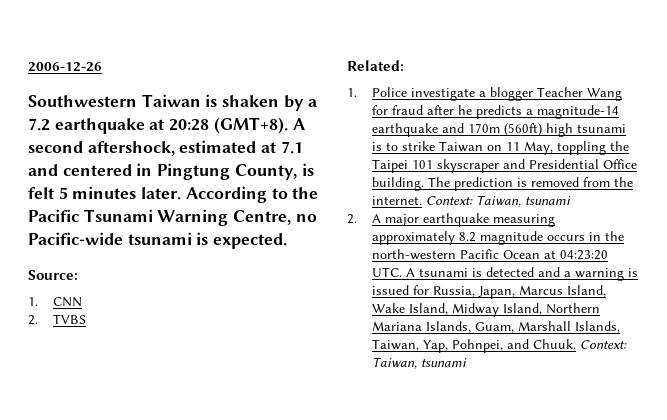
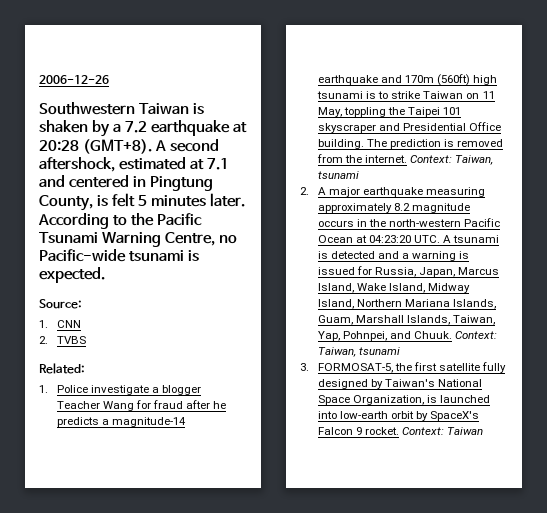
+ 3. FORMOSAT-5, the first satellite fully designed by Taiwan's National Space Organization, is launched into low-earth orbit by SpaceX's Falcon 9 rocket. Context: Taiwan

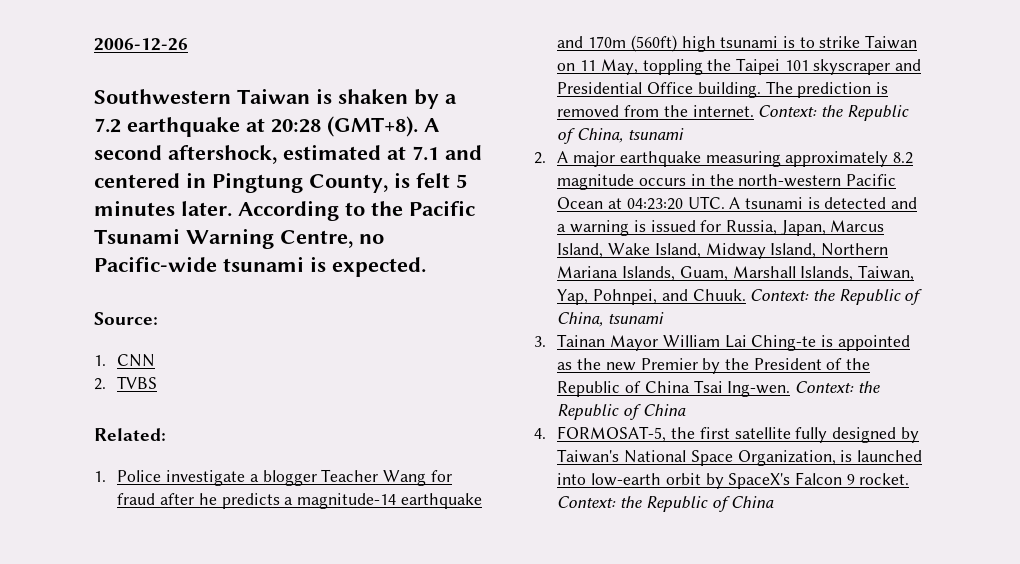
- The prediction is removed from the internet. Context: Taiwan, tsunami
+ The prediction is removed from the internet. Context: the Republic of China, tsunami
- 2. A major earthquake measuring approximately 8.2 magnitude occurs in the north-western Pacific Ocean at 04:23:20 UTC. A tsunami is detected and a warning is issued for Russia, Japan, Marcus Island, Wake Island, Midway Island, Northern Mariana Islands, Guam, Marshall Islands, Taiwan, Yap, Pohnpei, and Chuuk. Context: Taiwan, tsunami
- 3. FORMOSAT-5, the first satellite fully designed by Taiwan's National Space Organization, is launched into low-earth orbit by SpaceX's Falcon 9 rocket. Context: Taiwan
+ 2. A major earthquake measuring approximately 8.2 magnitude occurs in the north-western Pacific Ocean at 04:23:20 UTC. A tsunami is detected and a warning is issued for Russia, Japan, Marcus Island, Wake Island, Midway Island, Northern Mariana Islands, Guam, Marshall Islands, Taiwan, Yap, Pohnpei, and Chuuk. Context: the Republic of China, tsunami
+ 3. Tainan Mayor William Lai Ching-te is appointed as the new Premier by the President of the Republic of China Tsai Ing-wen. Context: the Republic of China
+ 4. FORMOSAT-5, the first satellite fully designed by Taiwan's National Space Organization, is launched into low-earth orbit by SpaceX's Falcon 9 rocket. Context: the Republic of China

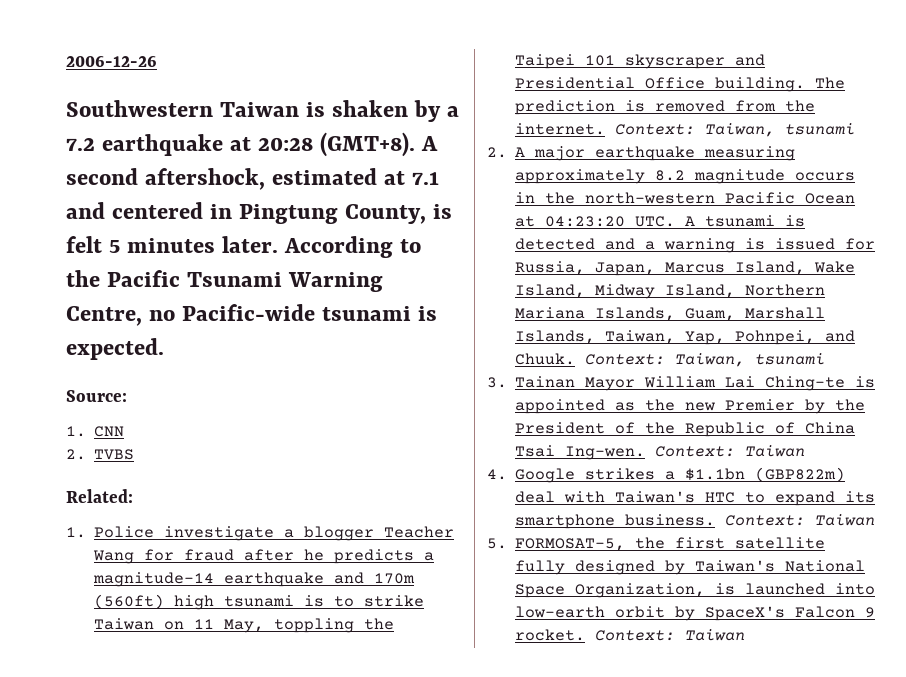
- The prediction is removed from the internet. Context: the Republic of China, tsunami
+ The prediction is removed from the internet. Context: Taiwan, tsunami
- 2. A major earthquake measuring approximately 8.2 magnitude occurs in the north-western Pacific Ocean at 04:23:20 UTC. A tsunami is detected and a warning is issued for Russia, Japan, Marcus Island, Wake Island, Midway Island, Northern Mariana Islands, Guam, Marshall Islands, Taiwan, Yap, Pohnpei, and Chuuk. Context: the Republic of China, tsunami
+ 2. A major earthquake measuring approximately 8.2 magnitude occurs in the north-western Pacific Ocean at 04:23:20 UTC. A tsunami is detected and a warning is issued for Russia, Japan, Marcus Island, Wake Island, Midway Island, Northern Mariana Islands, Guam, Marshall Islands, Taiwan, Yap, Pohnpei, and Chuuk. Context: Taiwan, tsunami
- 3. Tainan Mayor William Lai Ching-te is appointed as the new Premier by the President of the Republic of China Tsai Ing-wen. Context: the Republic of China
- 4. FORMOSAT-5, the first satellite fully designed by Taiwan's National Space Organization, is launched into low-earth orbit by SpaceX's Falcon 9 rocket. Context: the Republic of China
+ 3. Tainan Mayor William Lai Ching-te is appointed as the new Premier by the President of the Republic of China Tsai Ing-wen. Context: Taiwan
+ 4. Google strikes a $1.1bn (GBP822m) deal with Taiwan's HTC to expand its smartphone business. Context: Taiwan
+ 5. FORMOSAT-5, the first satellite fully designed by Taiwan's National Space Organization, is launched into low-earth orbit by SpaceX's Falcon 9 rocket. Context: Taiwan

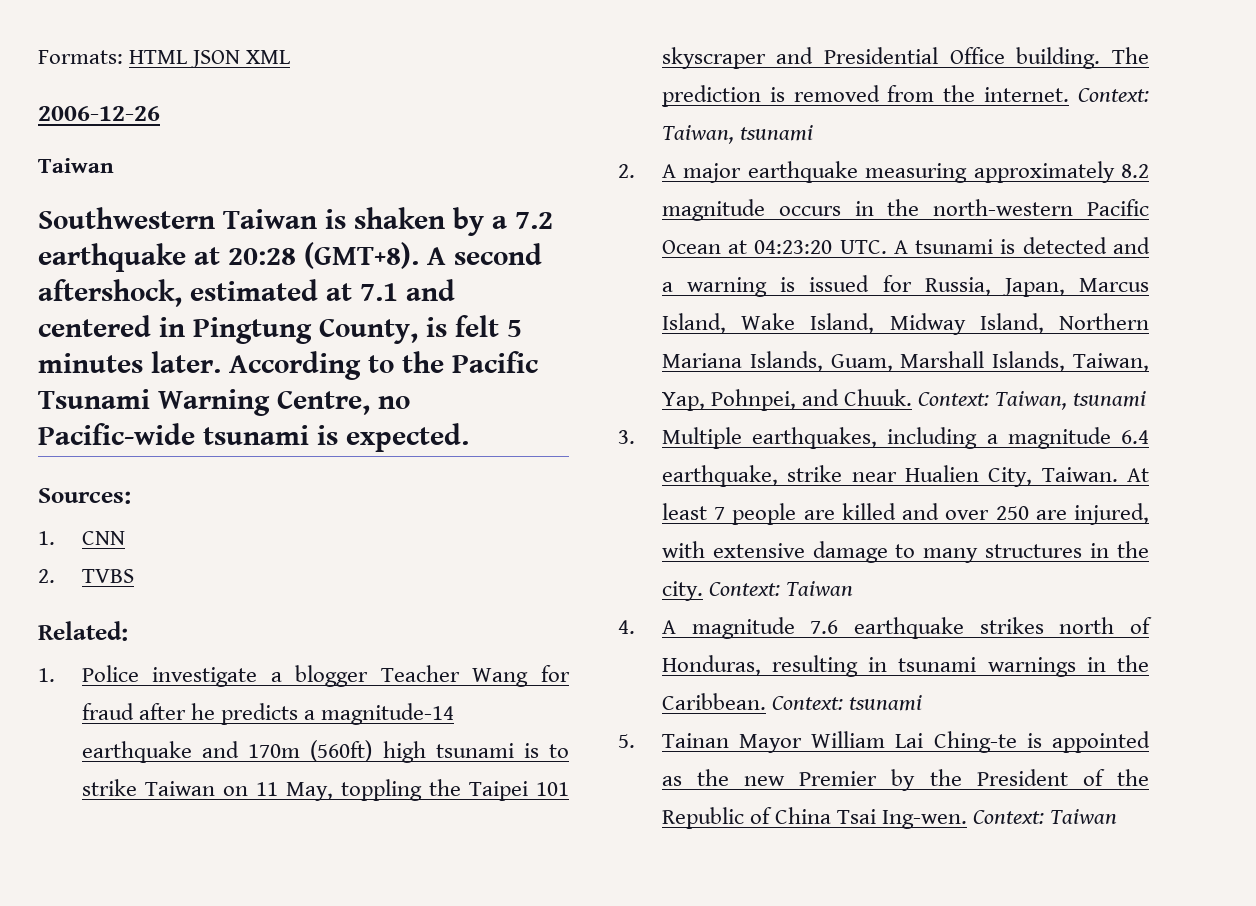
+ Formats: HTML JSON XML
  2006-12-26
+ Taiwan
- Source:
+ Sources:
- 3. Tainan Mayor William Lai Ching-te is appointed as the new Premier by the President of the Republic of China Tsai Ing-wen.
+ 3. Multiple earthquakes, including a magnitude 6.4 earthquake, strike near Hualien City, Taiwan. At least 7 people are killed and over 250 are injured, with extensive damage to many structures in the city. Context: Taiwan
+ 4. A magnitude 7.6 earthquake strikes north of Honduras, resulting in tsunami warnings in the Caribbean. Context: tsunami
+ 5. Tainan Mayor William Lai Ching-te is appointed as the new Premier by the President of the Republic of China Tsai Ing-wen.
- 4. Google strikes a $1.1bn (GBP822m) deal with Taiwan's HTC to expand its smartphone business. Context: Taiwan
- 5. FORMOSAT-5, the first satellite fully designed by Taiwan's National Space Organization, is launched into low-earth orbit by SpaceX's Falcon 9 rocket. Context: Taiwan

